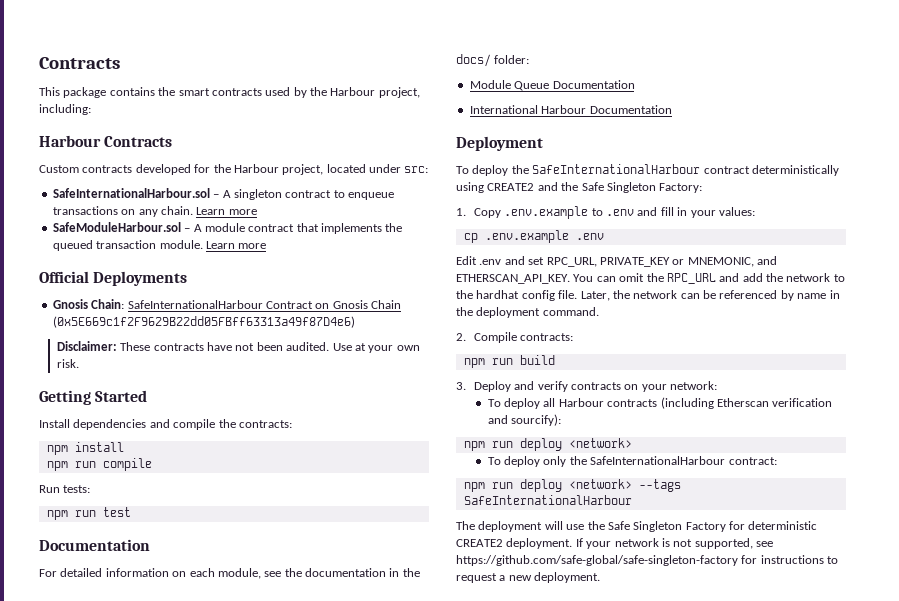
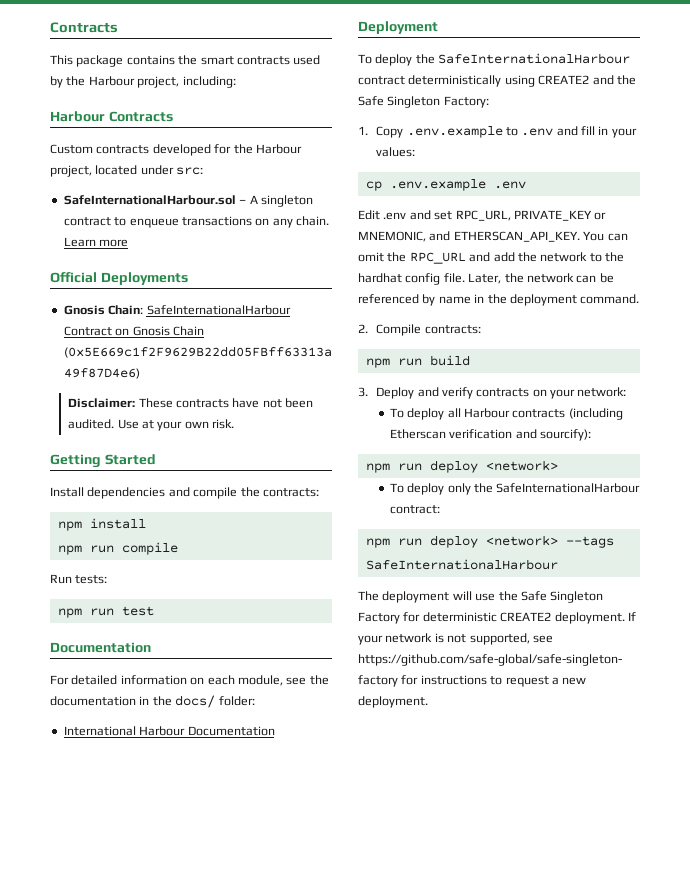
- SafeModuleHarbour.sol – A module contract that implements the queued transaction module. Learn more
- Module Queue Documentation

